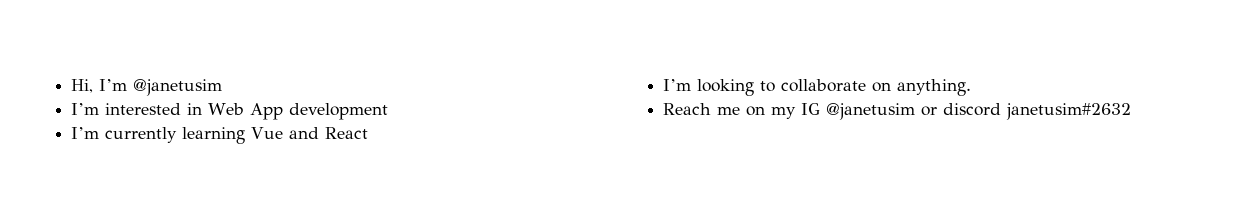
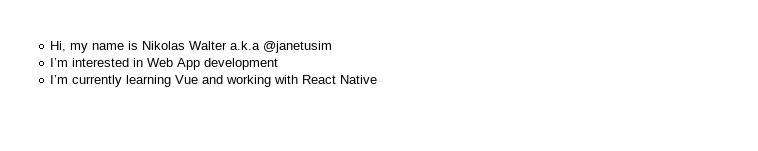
- Hi, I’m @janetusim
+ Hi, my name is Nikolas Walter a.k.a @janetusim
- I’m currently learning Vue and React
- I’m looking to collaborate on anything.
- Reach me on my IG @janetusim or discord janetusim#2632
+ I’m currently learning Vue and working with React Native

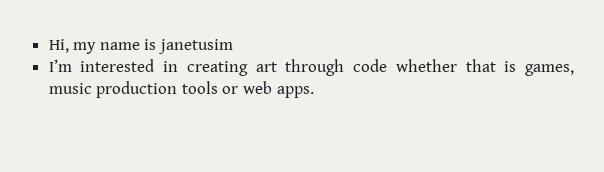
- Hi, my name is Nikolas Walter a.k.a @janetusim
+ Hi, my name is janetusim
- I’m interested in Web App development
- I’m currently learning Vue and working with React Native
+ I’m interested in creating art through code whether that is games, music production tools or web apps.

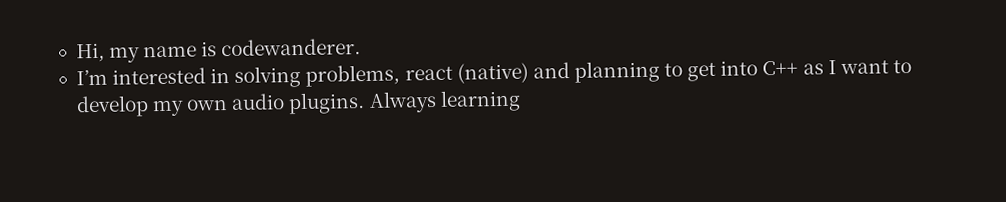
- Hi, my name is janetusim
+ Hi, my name is codewanderer.
- I’m interested in creating art through code whether that is games, music production tools or web apps.
+ I’m interested in solving problems, react (native) and planning to get into C++ as I want to develop my own audio plugins. Always learning

